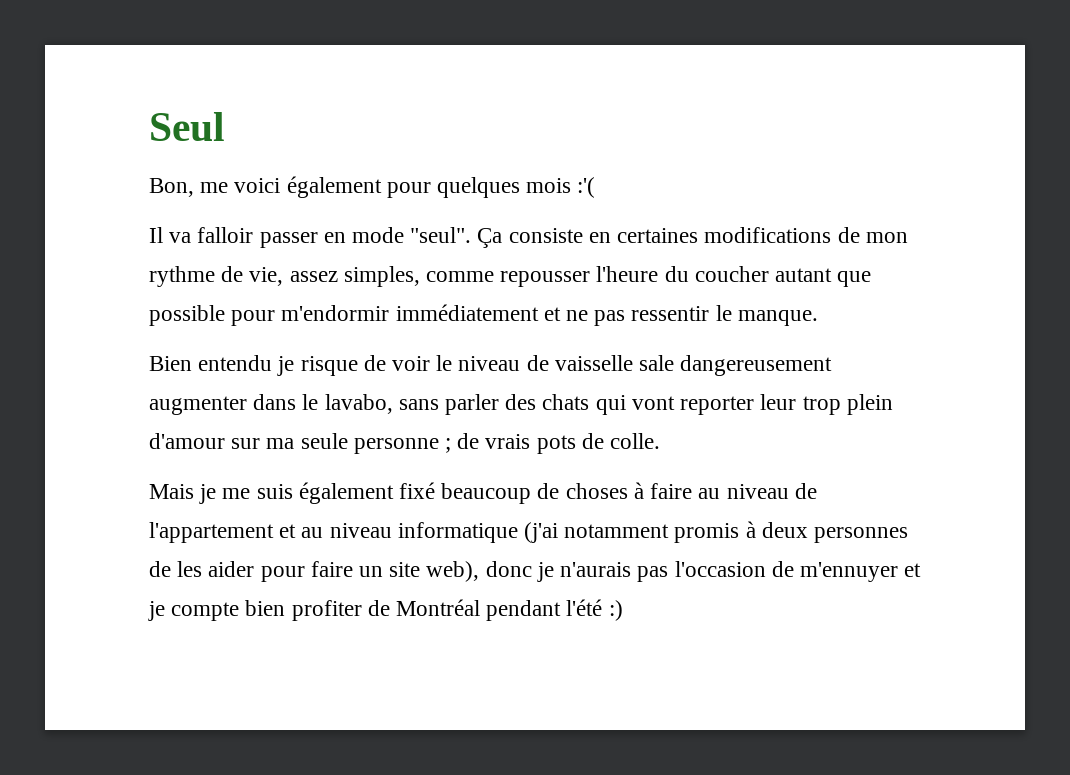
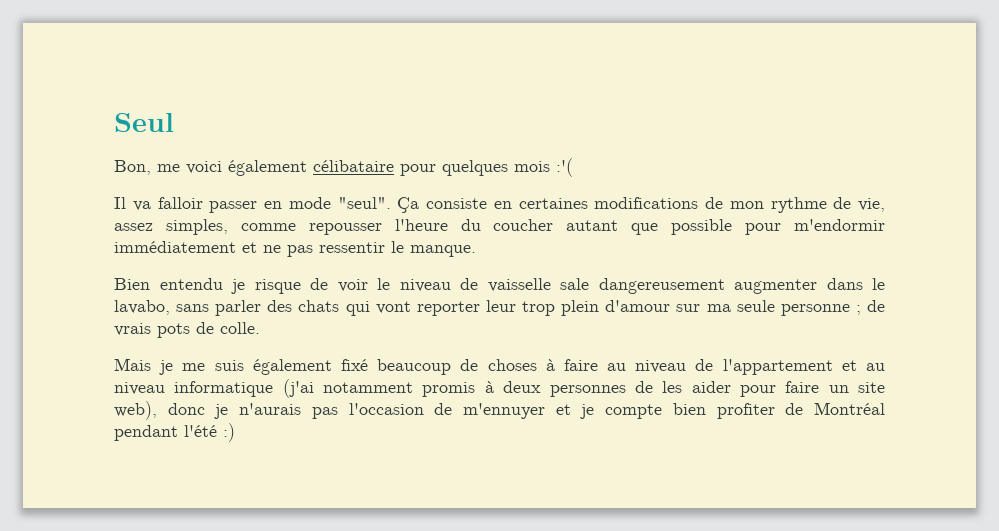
- Bon, me voici également pour quelques mois :'(
+ Bon, me voici également célibataire pour quelques mois :'(

